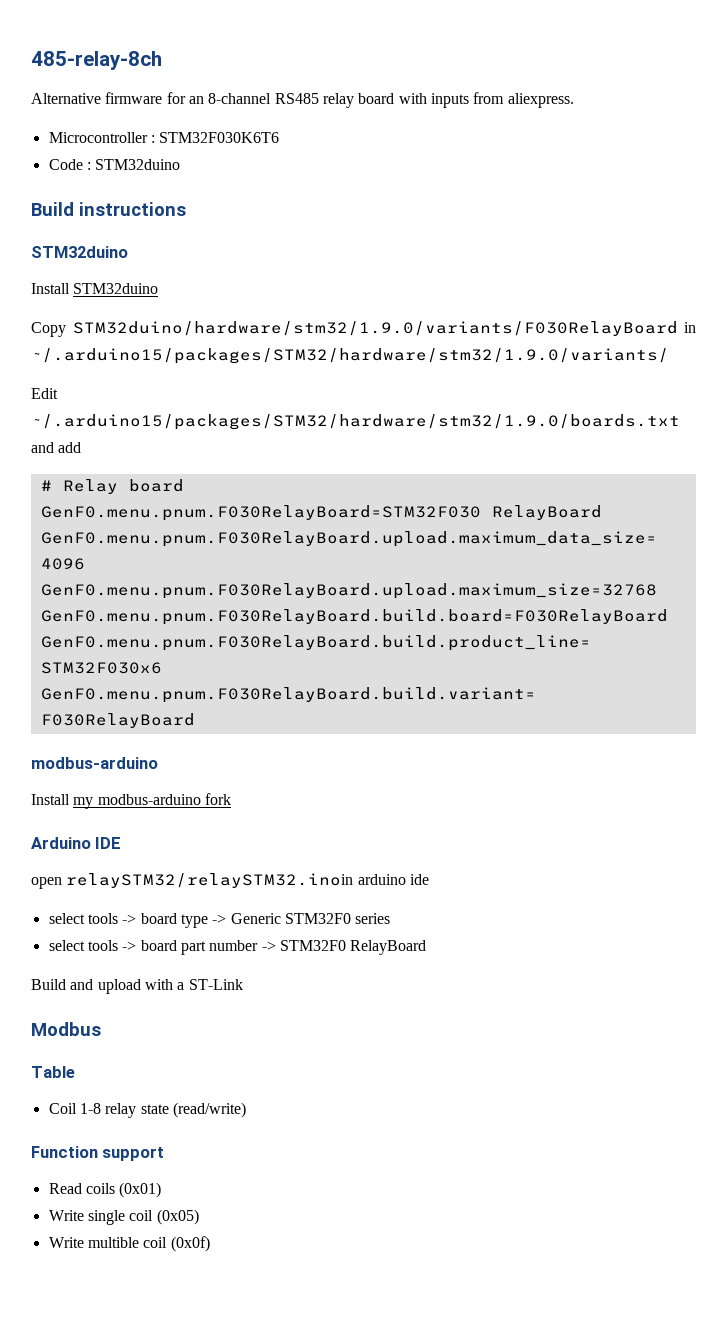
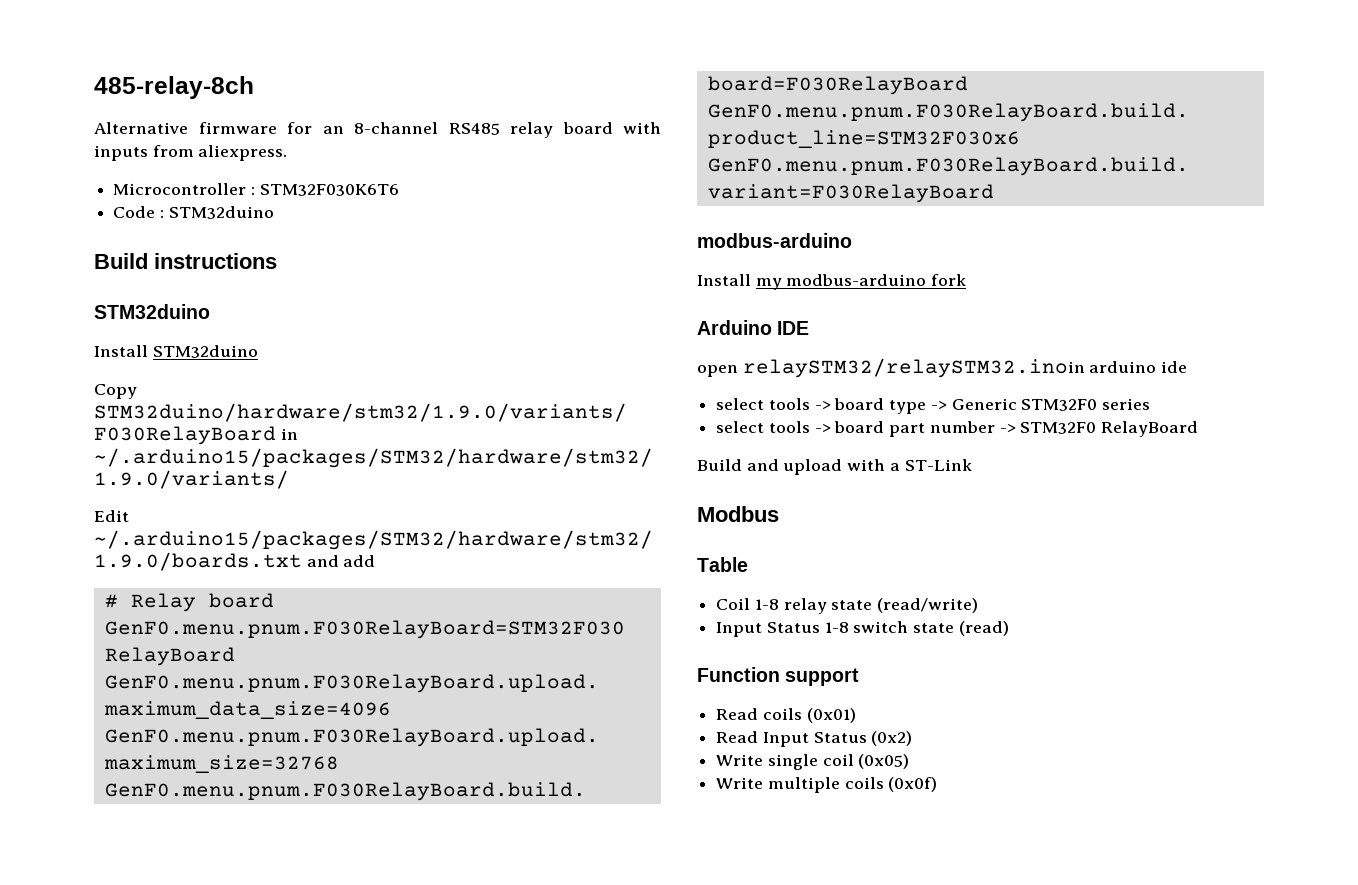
+ Input Status 1-8 switch state (read)
+ Read Input Status (0x2)
- Write multible coil (0x0f)
+ Write multiple coils (0x0f)

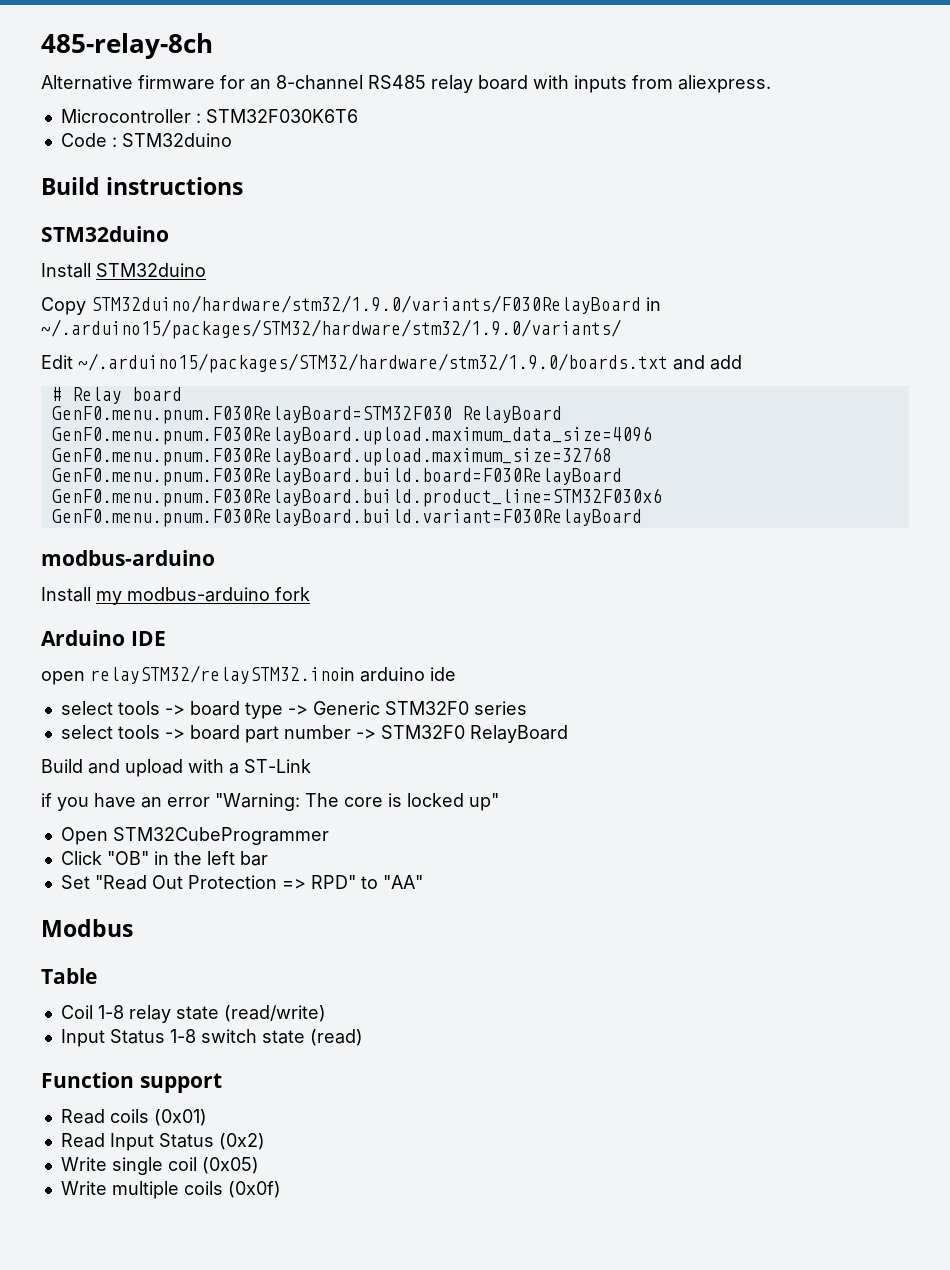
+ if you have an error "Warning: The core is locked up"
+ Open STM32CubeProgrammer
+ Click "OB" in the left bar
+ Set "Read Out Protection => RPD" to "AA"

